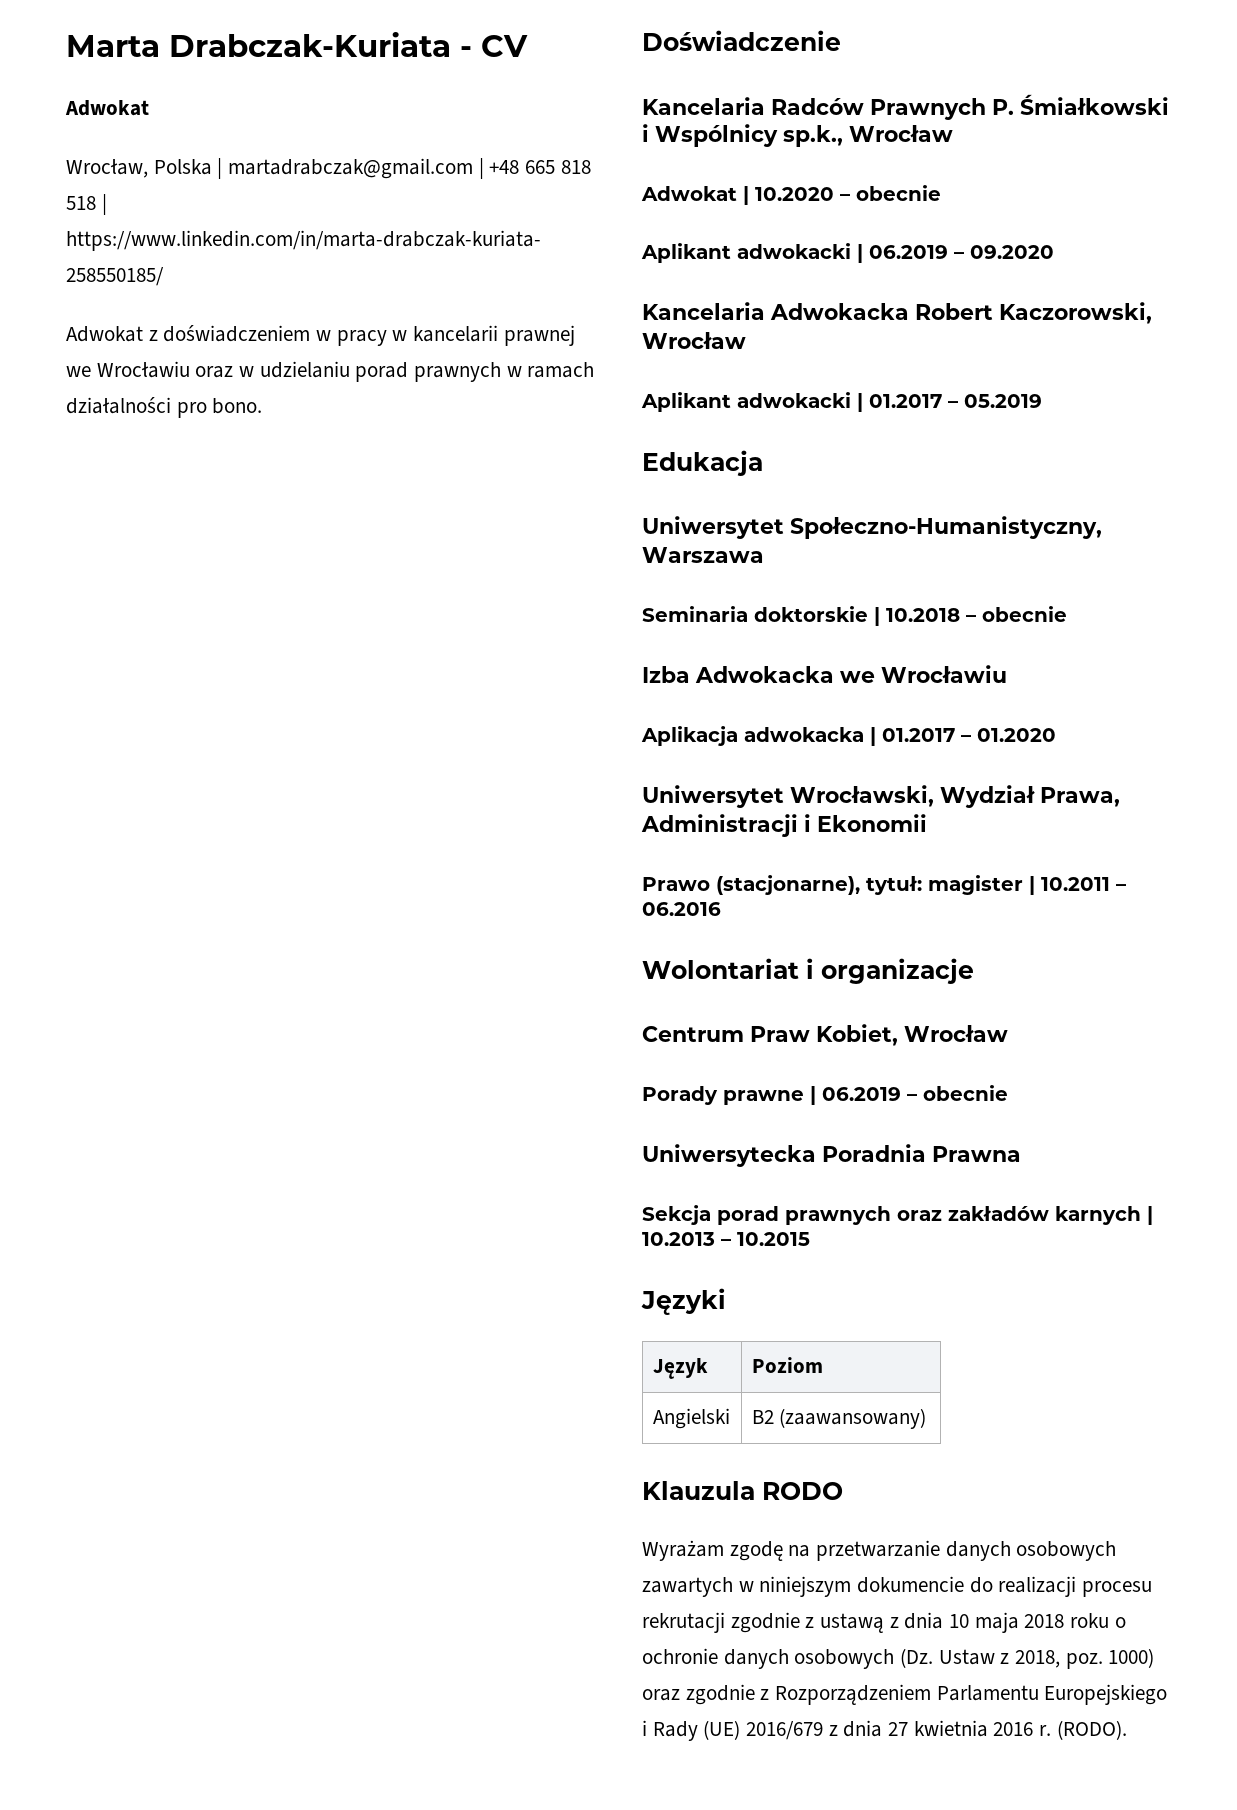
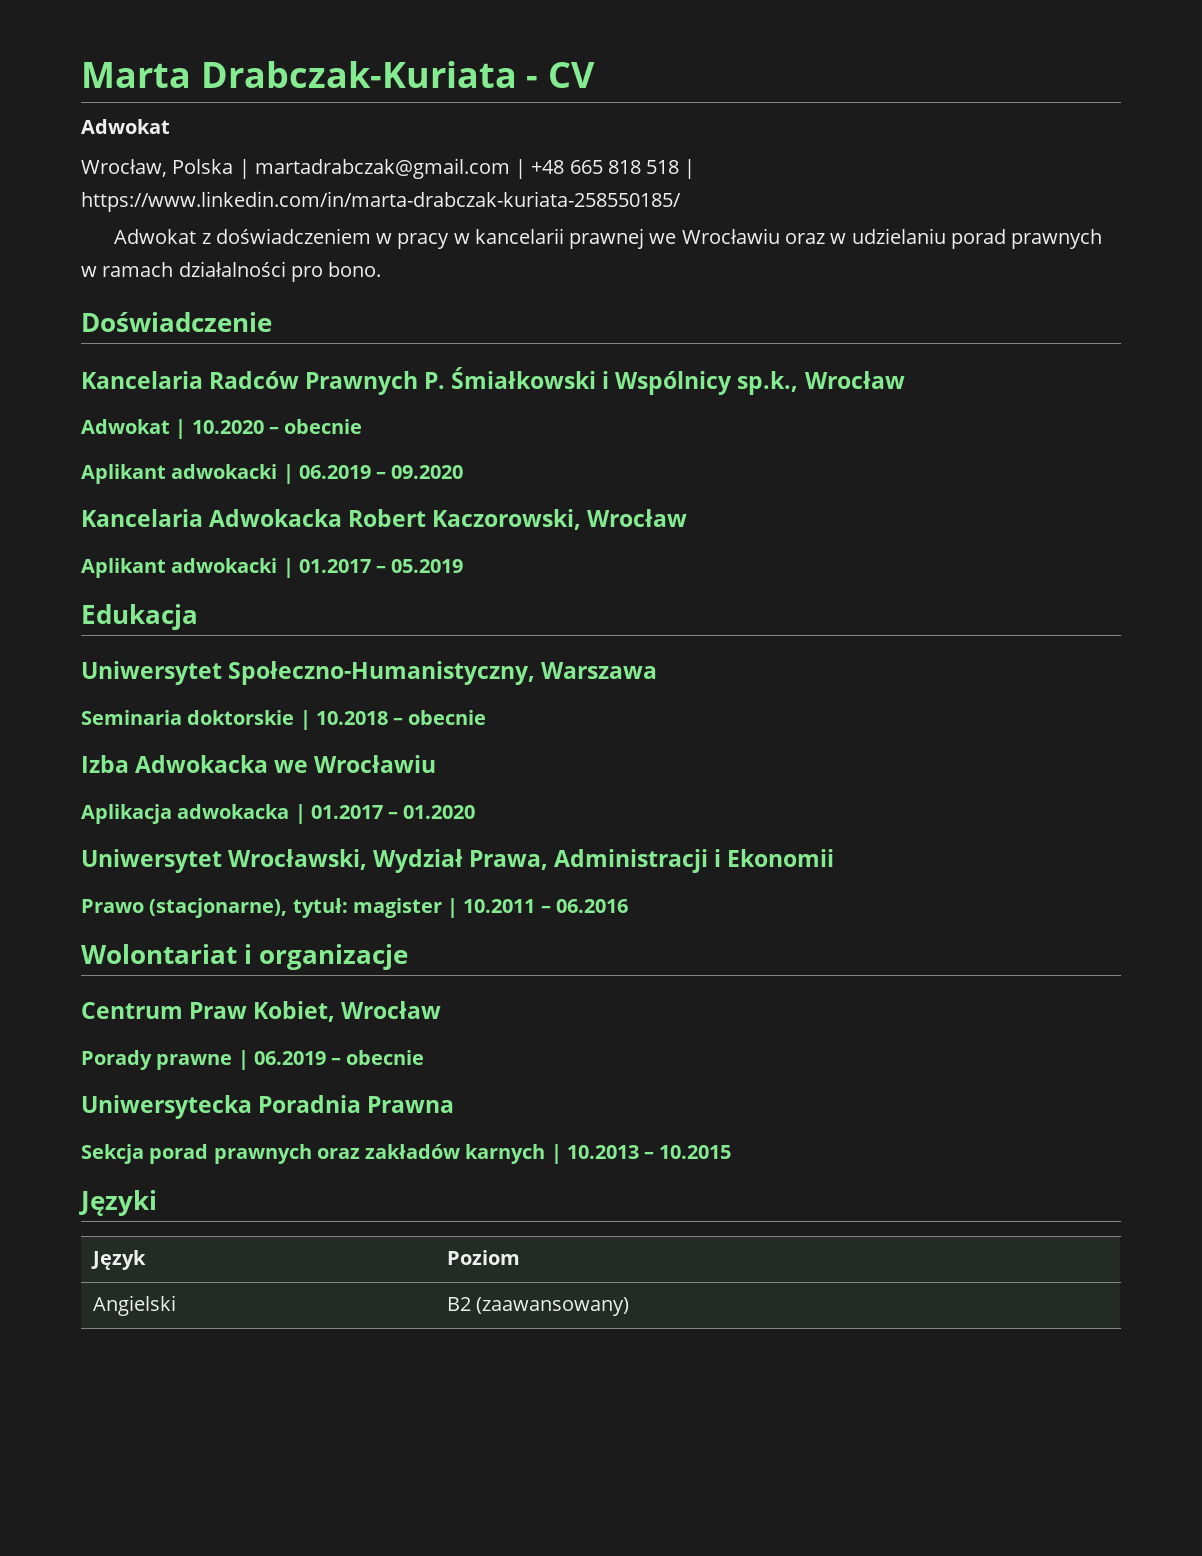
- Klauzula RODO
- Wyrażam zgodę na przetwarzanie danych osobowych zawartych w niniejszym dokumencie do realizacji procesu rekrutacji zgodnie z ustawą z dnia 10 maja 2018 roku o ochronie danych osobowych (Dz. Ustaw z 2018, poz. 1000) oraz zgodnie z Rozporządzeniem Parlamentu Europejskiego i Rady (UE) 2016/679 z dnia 27 kwietnia 2016 r. (RODO).

